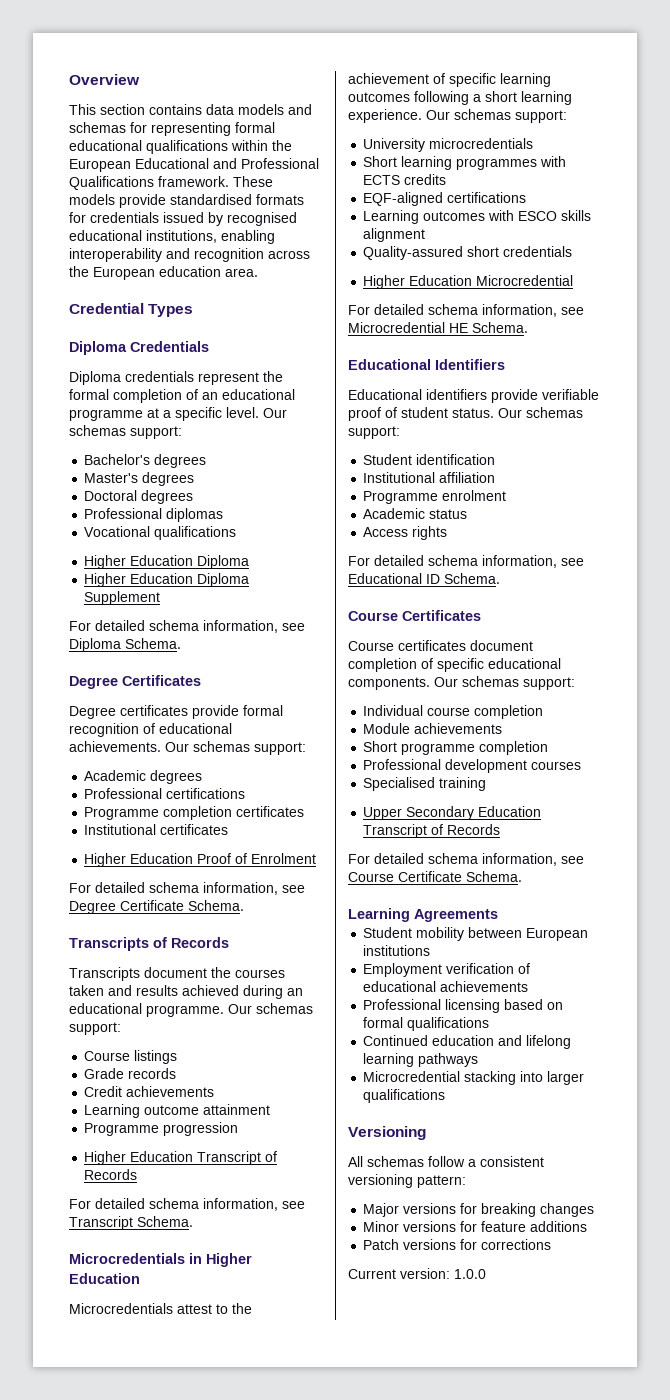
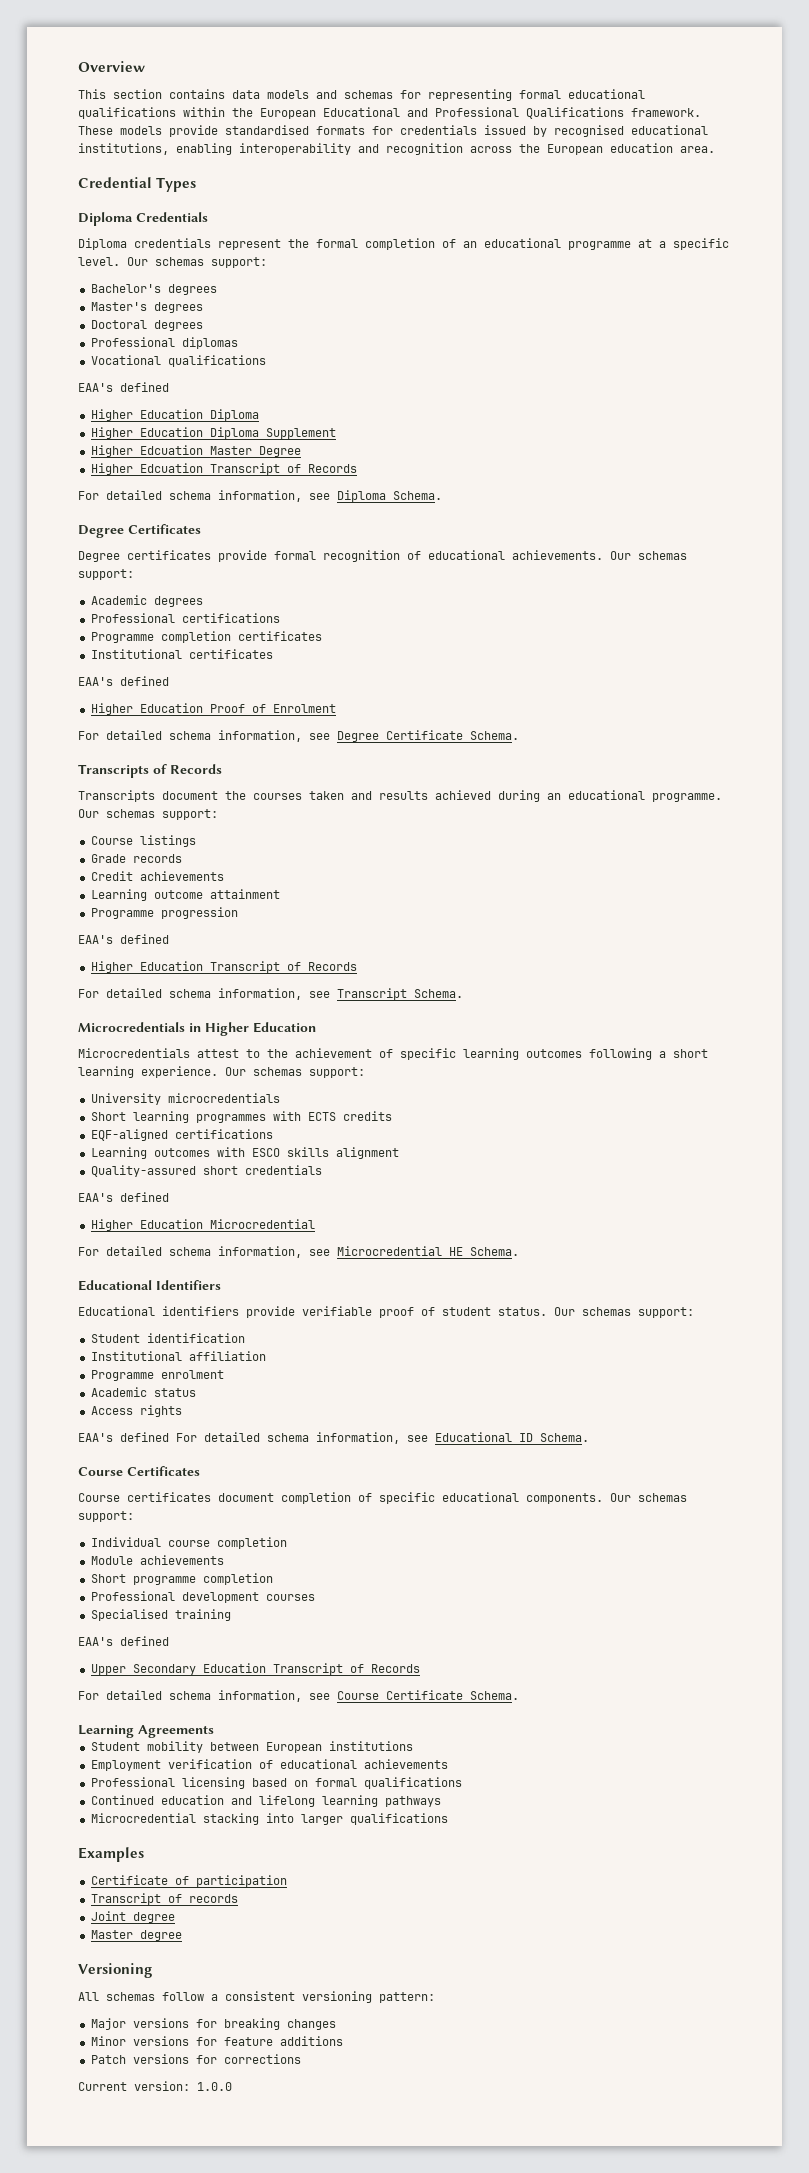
  Vocational qualifications
+ EAA's defined
+ Higher Edcuation Master Degree
+ Higher Edcuation Transcript of Records
  Institutional certificates
+ EAA's defined
  Programme progression
+ EAA's defined
  Quality-assured short credentials
+ EAA's defined
- For detailed schema information, see Educational ID Schema.
+ EAA's defined For detailed schema information, see Educational ID Schema.
  Specialised training
+ EAA's defined
+ Examples
+ Certificate of participation
+ Transcript of records
+ Joint degree
+ Master degree

